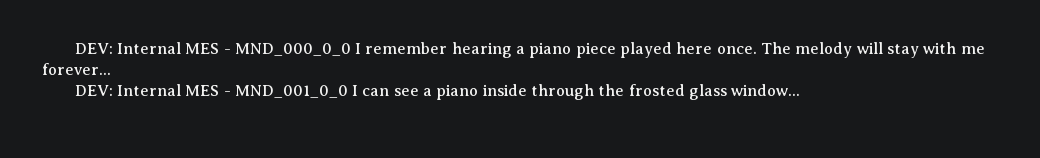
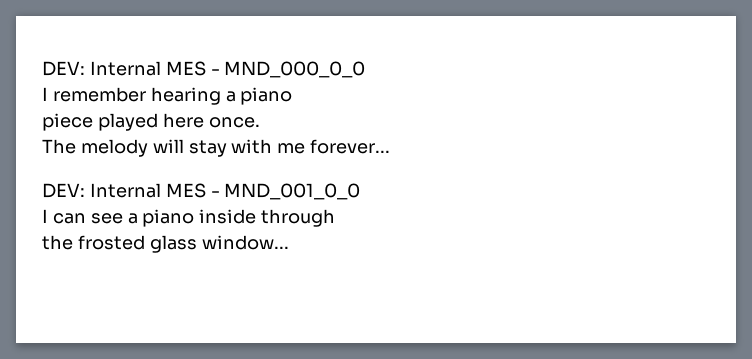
- DEV: Internal MES - MND_000_0_0 I remember hearing a piano piece played here once. The melody will stay with me forever...
+ DEV: Internal MES - MND_000_0_0
+ I remember hearing a piano
+ piece played here once.
+ The melody will stay with me forever...
- DEV: Internal MES - MND_001_0_0 I can see a piano inside through the frosted glass window...
+ DEV: Internal MES - MND_001_0_0
+ I can see a piano inside through
+ the frosted glass window...

